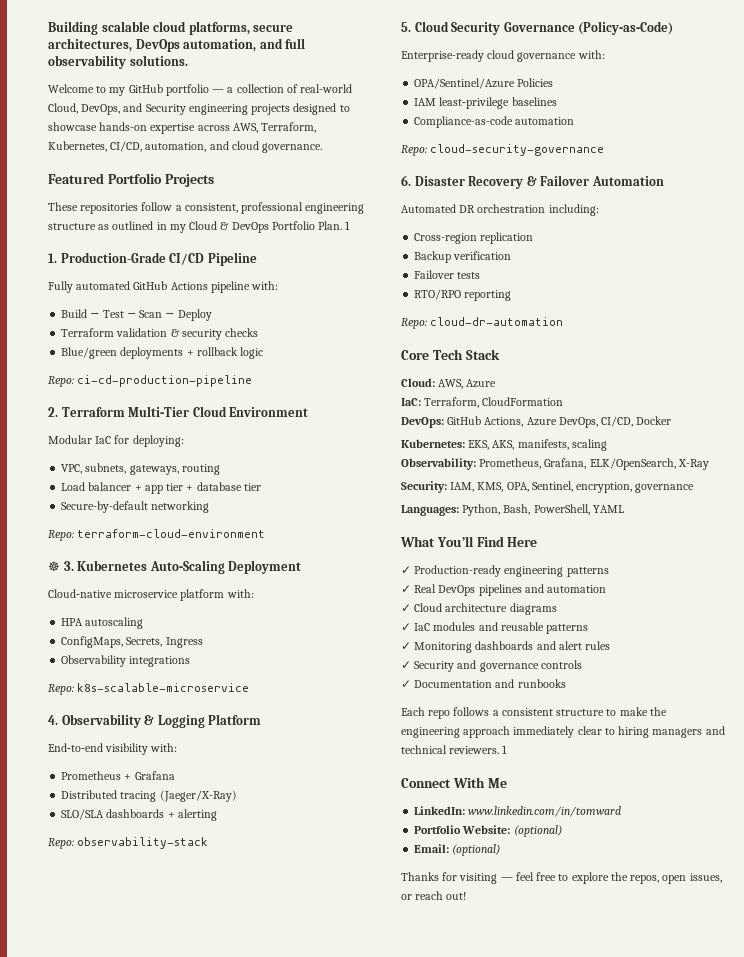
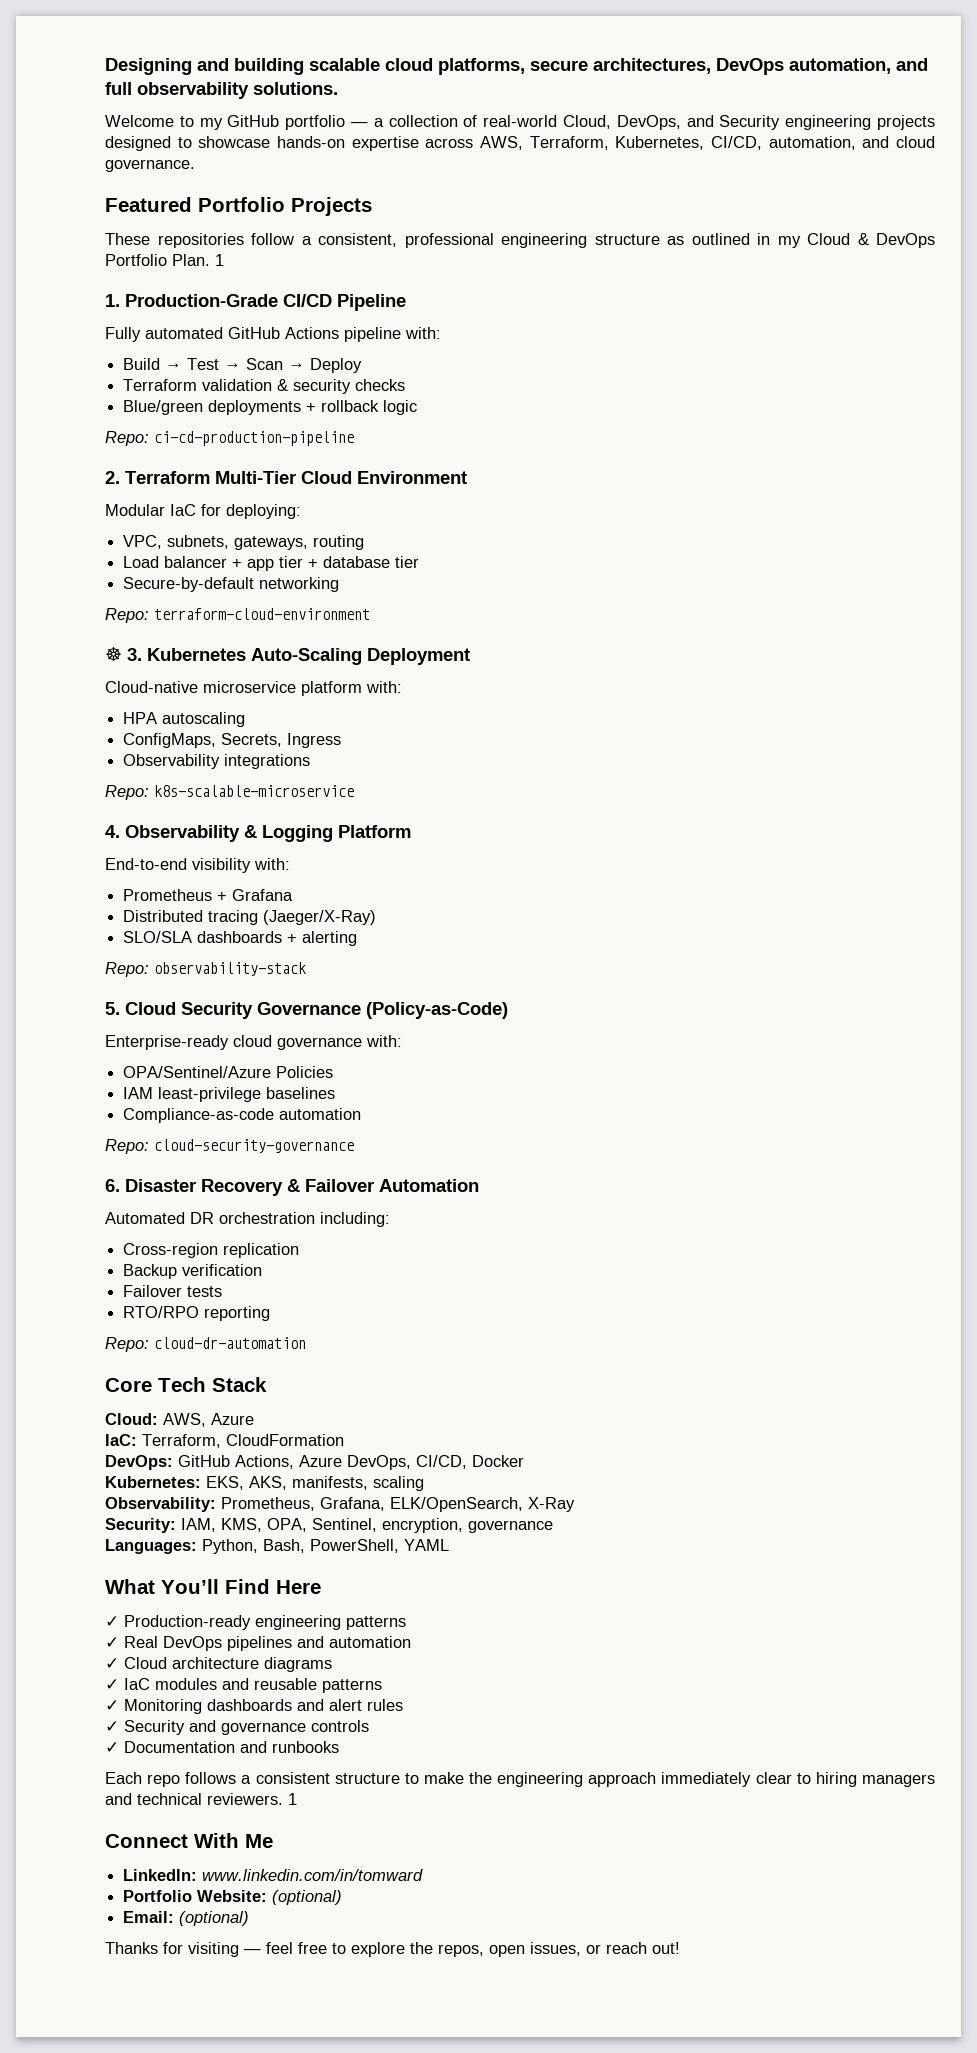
- Building scalable cloud platforms, secure architectures, DevOps automation, and full observability solutions.
+ Designing and building scalable cloud platforms, secure architectures, DevOps automation, and full observability solutions.

